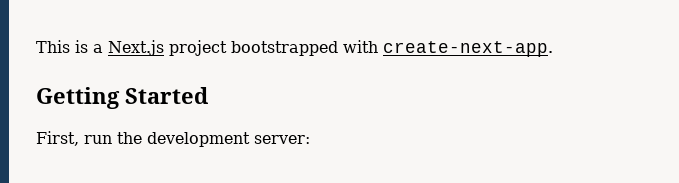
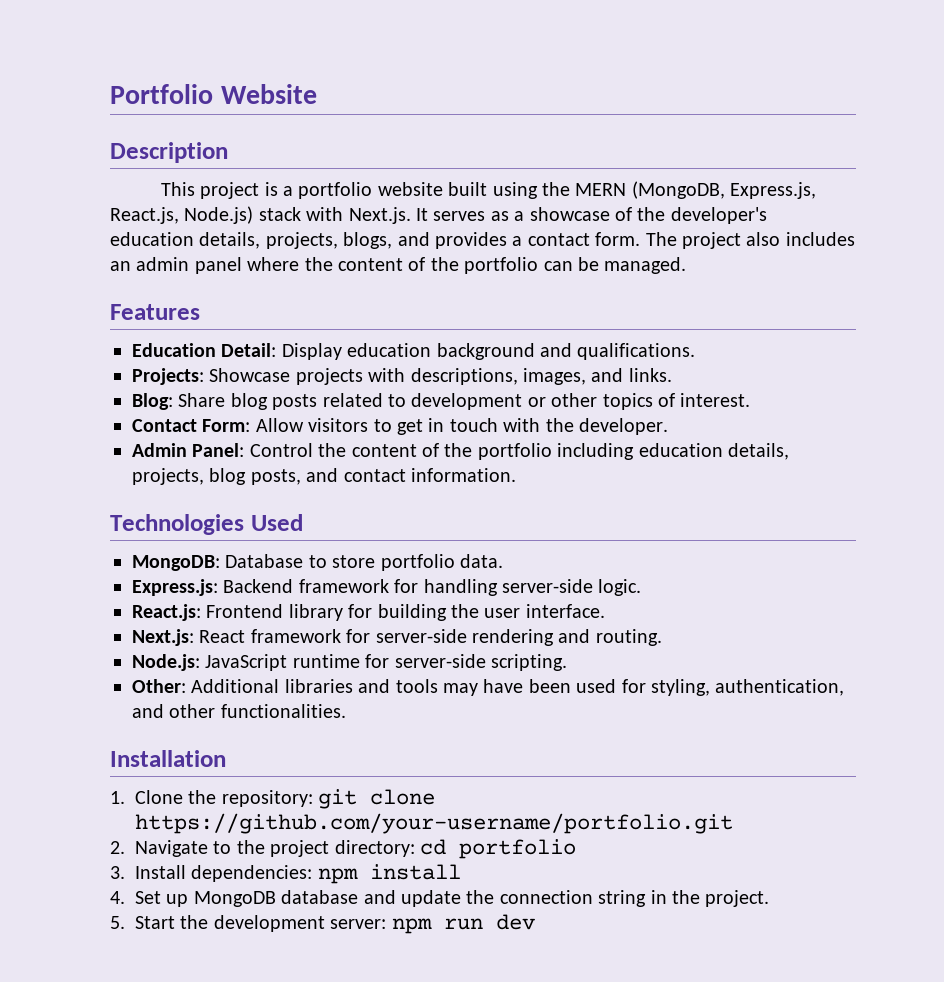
- This is a Next.js project bootstrapped with create-next-app.
- Getting Started
- First, run the development server:
+ Portfolio Website
+ Description
+ This project is a portfolio website built using the MERN (MongoDB, Express.js, React.js, Node.js) stack with Next.js. It serves as a showcase of the developer's education details, projects, blogs, and provides a contact form. The project also includes an admin panel where the content of the portfolio can be managed.
+ Features
+ Education Detail: Display education background and qualifications.
+ Projects: Showcase projects with descriptions, images, and links.
+ Blog: Share blog posts related to development or other topics of interest.
+ Contact Form: Allow visitors to get in touch with the developer.
+ Admin Panel: Control the content of the portfolio including education details, projects, blog posts, and contact information.
+ Technologies Used
+ MongoDB: Database to store portfolio data.
+ Express.js: Backend framework for handling server-side logic.
+ React.js: Frontend library for building the user interface.
+ Next.js: React framework for server-side rendering and routing.
+ Node.js: JavaScript runtime for server-side scripting.
+ Other: Additional libraries and tools may have been used for styling, authentication, and other functionalities.
+ Installation
+ 1. Clone the repository: git clone https://github.com/your-username/portfolio.git
+ 2. Navigate to the project directory: cd portfolio
+ 3. Install dependencies: npm install
+ 4. Set up MongoDB database and update the connection string in the project.
+ 5. Start the development server: npm run dev

